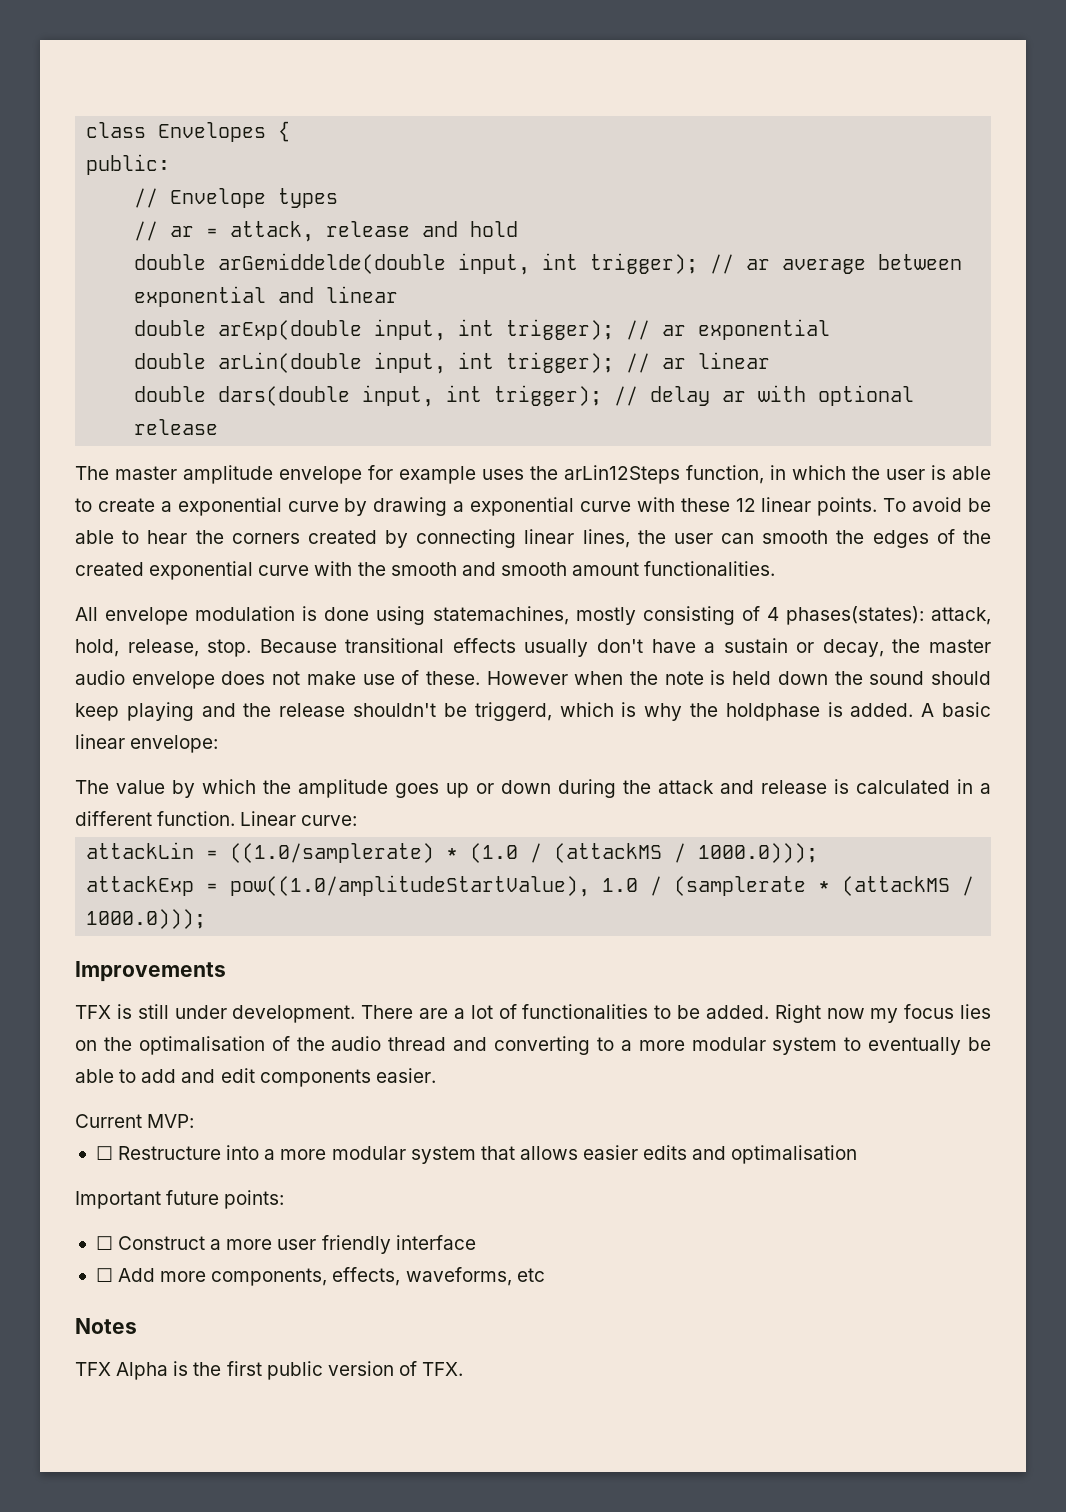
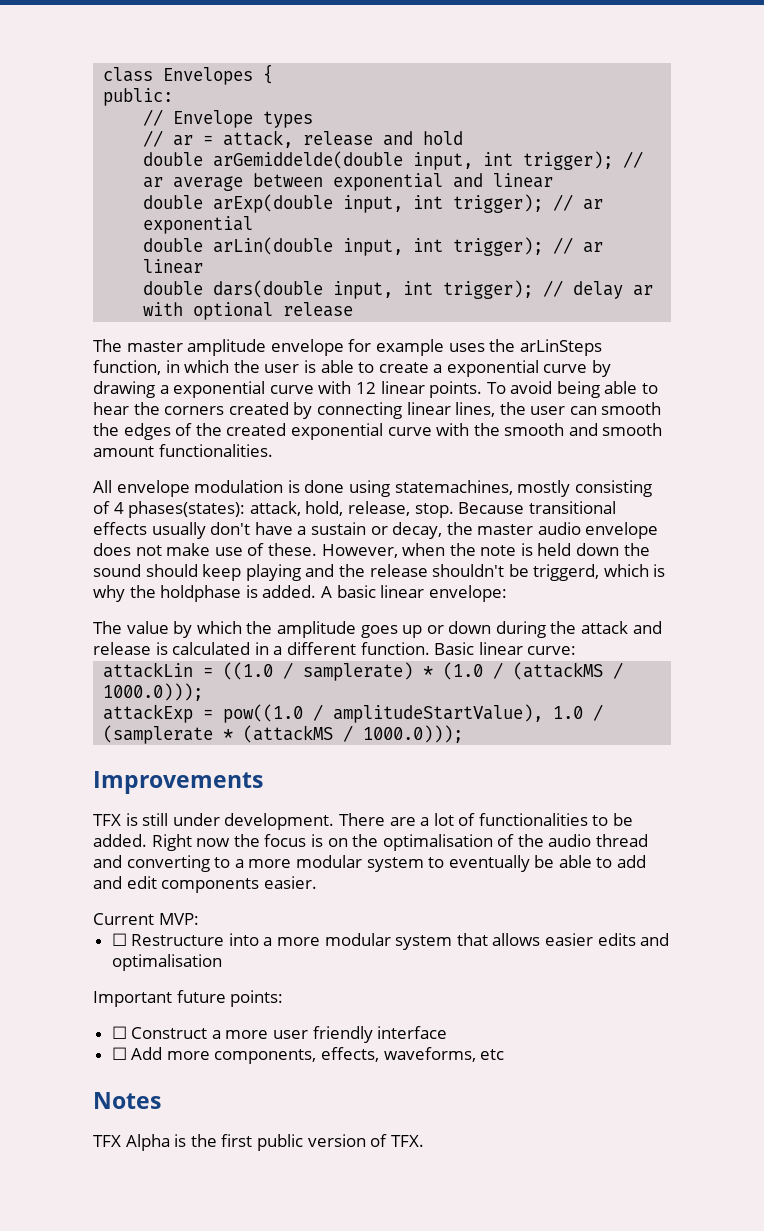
- The master amplitude envelope for example uses the arLin12Steps function, in which the user is able to create a exponential curve by drawing a exponential curve with these 12 linear points.
+ The master amplitude envelope for example uses the arLinSteps function, in which the user is able to create a exponential curve by drawing a exponential curve with 12 linear points.
- To avoid be able to hear the corners created by connecting linear lines, the user can smooth the edges of the created exponential curve with the smooth and smooth amount functionalities.
+ To avoid being able to hear the corners created by connecting linear lines, the user can smooth the edges of the created exponential curve with the smooth and smooth amount functionalities.
- However when the note is held down the sound should keep playing and the release shouldn't be triggerd, which is why the holdphase is added.
+ However, when the note is held down the sound should keep playing and the release shouldn't be triggerd, which is why the holdphase is added.
- Linear curve:
+ Basic linear curve:
- attackLin = ((1.0/samplerate) * (1.0 / (attackMS / 1000.0)));
+ attackLin = ((1.0 / samplerate) * (1.0 / (attackMS / 1000.0)));
- attackExp = pow((1.0/amplitudeStartValue), 1.0 / (samplerate * (attackMS / 1000.0)));
+ attackExp = pow((1.0 / amplitudeStartValue), 1.0 / (samplerate * (attackMS / 1000.0)));
- Right now my focus lies on the optimalisation of the audio thread and converting to a more modular system to eventually be able to add and edit components easier.
+ Right now the focus is on the optimalisation of the audio thread and converting to a more modular system to eventually be able to add and edit components easier.

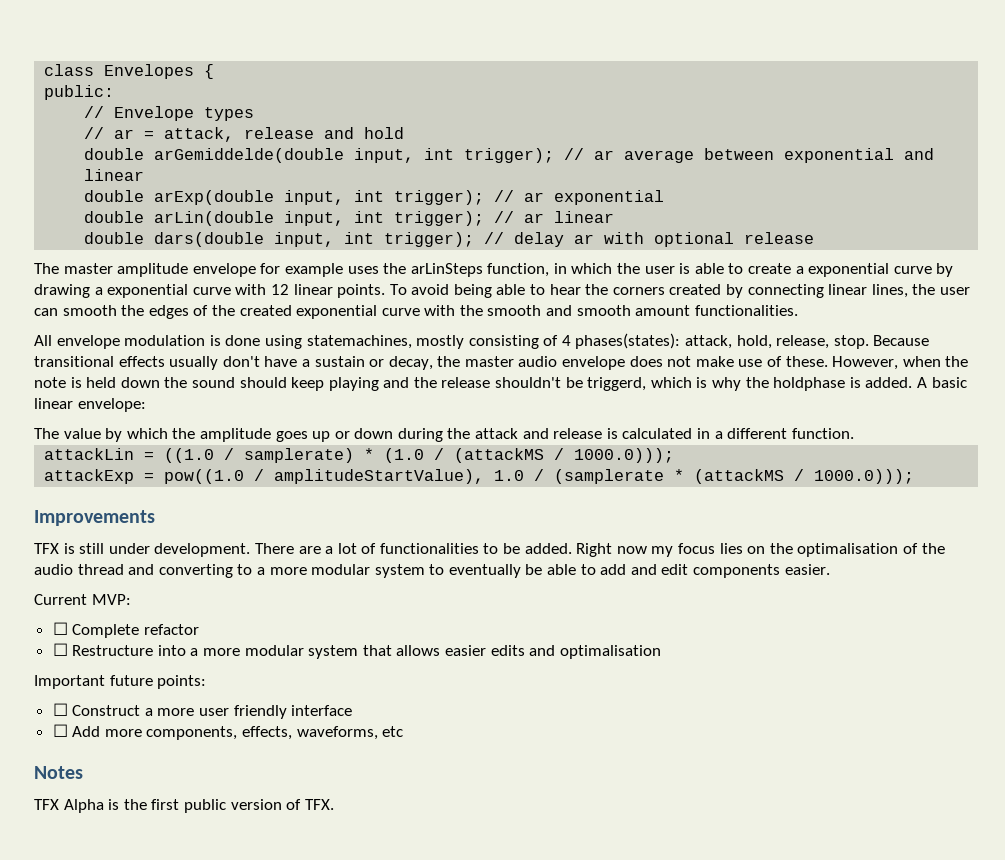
- Basic linear curve:
- Right now the focus is on the optimalisation of the audio thread and converting to a more modular system to eventually be able to add and edit components easier.
+ Right now my focus lies on the optimalisation of the audio thread and converting to a more modular system to eventually be able to add and edit components easier.
+ ☐ Complete refactor

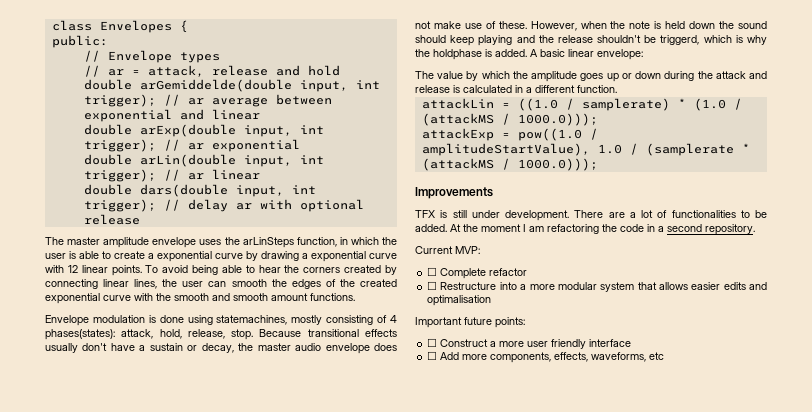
- The master amplitude envelope for example uses the arLinSteps function, in which the user is able to create a exponential curve by drawing a exponential curve with 12 linear points.
+ The master amplitude envelope uses the arLinSteps function, in which the user is able to create a exponential curve by drawing a exponential curve with 12 linear points.
- To avoid being able to hear the corners created by connecting linear lines, the user can smooth the edges of the created exponential curve with the smooth and smooth amount functionalities.
- All envelope modulation is done using statemachines, mostly consisting of 4 phases(states): attack, hold, release, stop.
+ To avoid being able to hear the corners created by connecting linear lines, the user can smooth the edges of the created exponential curve with the smooth and smooth amount functions.
+ Envelope modulation is done using statemachines, mostly consisting of 4 phases(states): attack, hold, release, stop.
- Right now my focus lies on the optimalisation of the audio thread and converting to a more modular system to eventually be able to add and edit components easier.
+ At the moment I am refactoring the code in a second repository.
- Notes
- TFX Alpha is the first public version of TFX.

